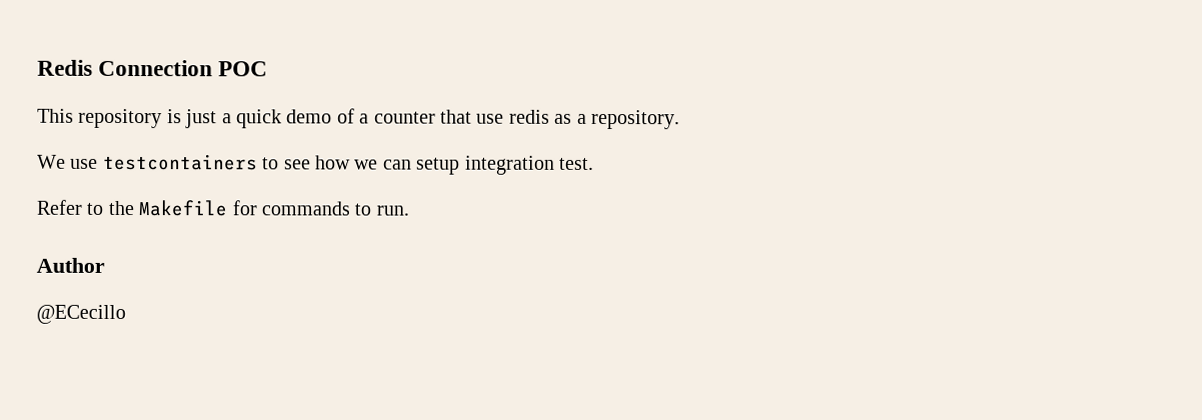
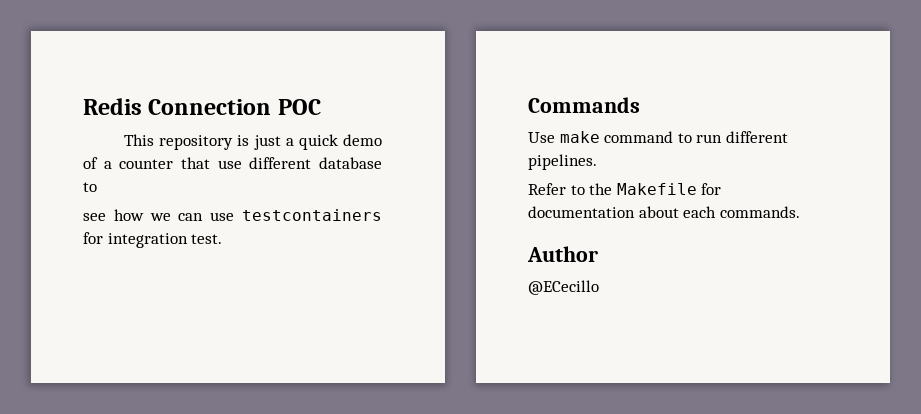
- This repository is just a quick demo of a counter that use redis as a repository.
- We use testcontainers to see how we can setup integration test.
+ This repository is just a quick demo of a counter that use different database to
+ see how we can use testcontainers for integration test.
+ Commands
+ Use make command to run different pipelines.
- Refer to the Makefile for commands to run.
+ Refer to the Makefile for documentation about each commands.

